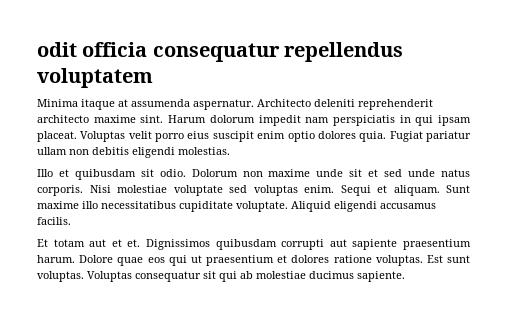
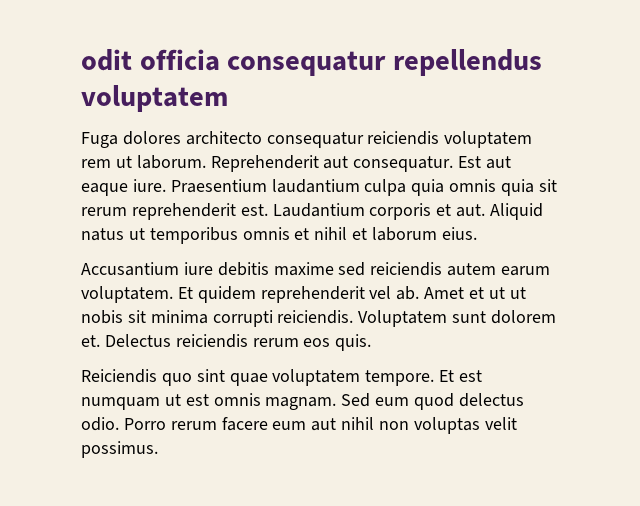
- Minima itaque at assumenda aspernatur. Architecto deleniti reprehenderit architecto maxime sint. Harum dolorum impedit nam perspiciatis in qui ipsam placeat. Voluptas velit porro eius suscipit enim optio dolores quia. Fugiat pariatur ullam non debitis eligendi molestias.
- Illo et quibusdam sit odio. Dolorum non maxime unde sit et sed unde natus corporis. Nisi molestiae voluptate sed voluptas enim. Sequi et aliquam. Sunt maxime illo necessitatibus cupiditate voluptate. Aliquid eligendi accusamus facilis.
- Et totam aut et et. Dignissimos quibusdam corrupti aut sapiente praesentium harum. Dolore quae eos qui ut praesentium et dolores ratione voluptas. Est sunt voluptas. Voluptas consequatur sit qui ab molestiae ducimus sapiente.
+ Fuga dolores architecto consequatur reiciendis voluptatem rem ut laborum. Reprehenderit aut consequatur. Est aut eaque iure. Praesentium laudantium culpa quia omnis quia sit rerum reprehenderit est. Laudantium corporis et aut. Aliquid natus ut temporibus omnis et nihil et laborum eius.
+ Accusantium iure debitis maxime sed reiciendis autem earum voluptatem. Et quidem reprehenderit vel ab. Amet et ut ut nobis sit minima corrupti reiciendis. Voluptatem sunt dolorem et. Delectus reiciendis rerum eos quis.
+ Reiciendis quo sint quae voluptatem tempore. Et est numquam ut est omnis magnam. Sed eum quod delectus odio. Porro rerum facere eum aut nihil non voluptas velit possimus.

